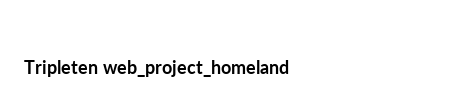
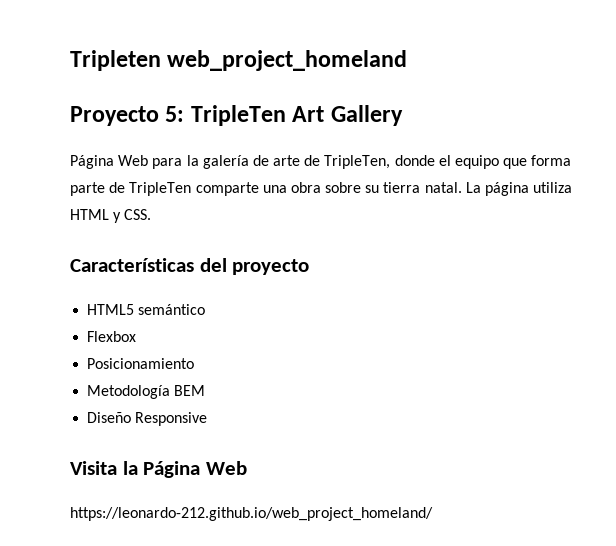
+ Proyecto 5: TripleTen Art Gallery
+ Página Web para la galería de arte de TripleTen, donde el equipo que forma parte de TripleTen comparte una obra sobre su tierra natal. La página utiliza HTML y CSS.
+ Características del proyecto
+ HTML5 semántico
+ Flexbox
+ Posicionamiento
+ Metodología BEM
+ Diseño Responsive
+ Visita la Página Web
+ https://leonardo-212.github.io/web_project_homeland/

